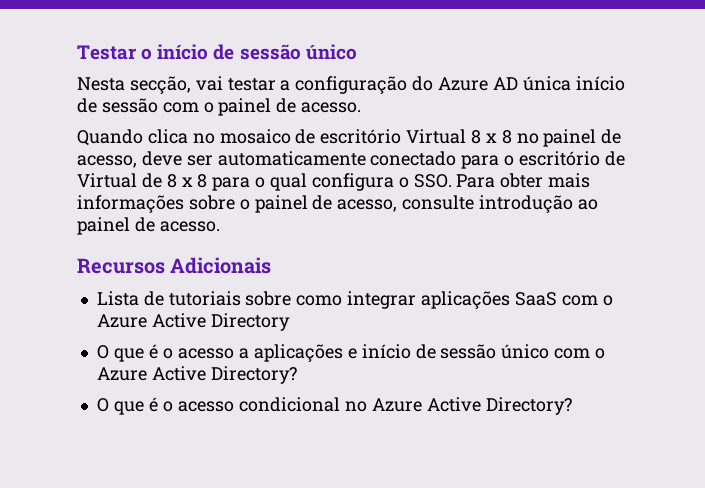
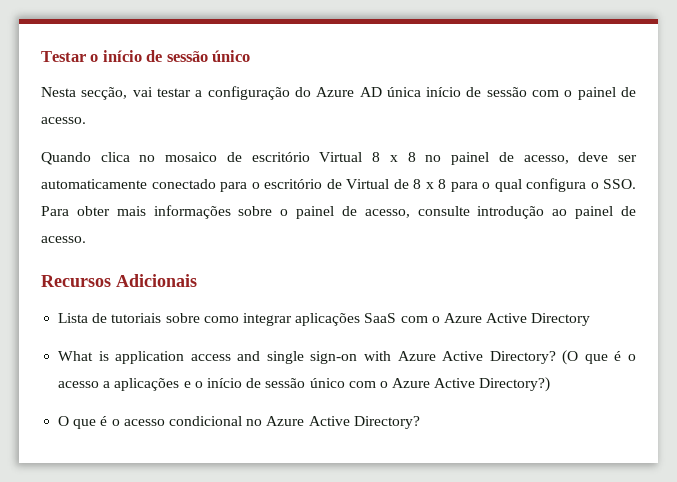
- O que é o acesso a aplicações e início de sessão único com o Azure Active Directory?
+ What is application access and single sign-on with Azure Active Directory? (O que é o acesso a aplicações e o início de sessão único com o Azure Active Directory?)

